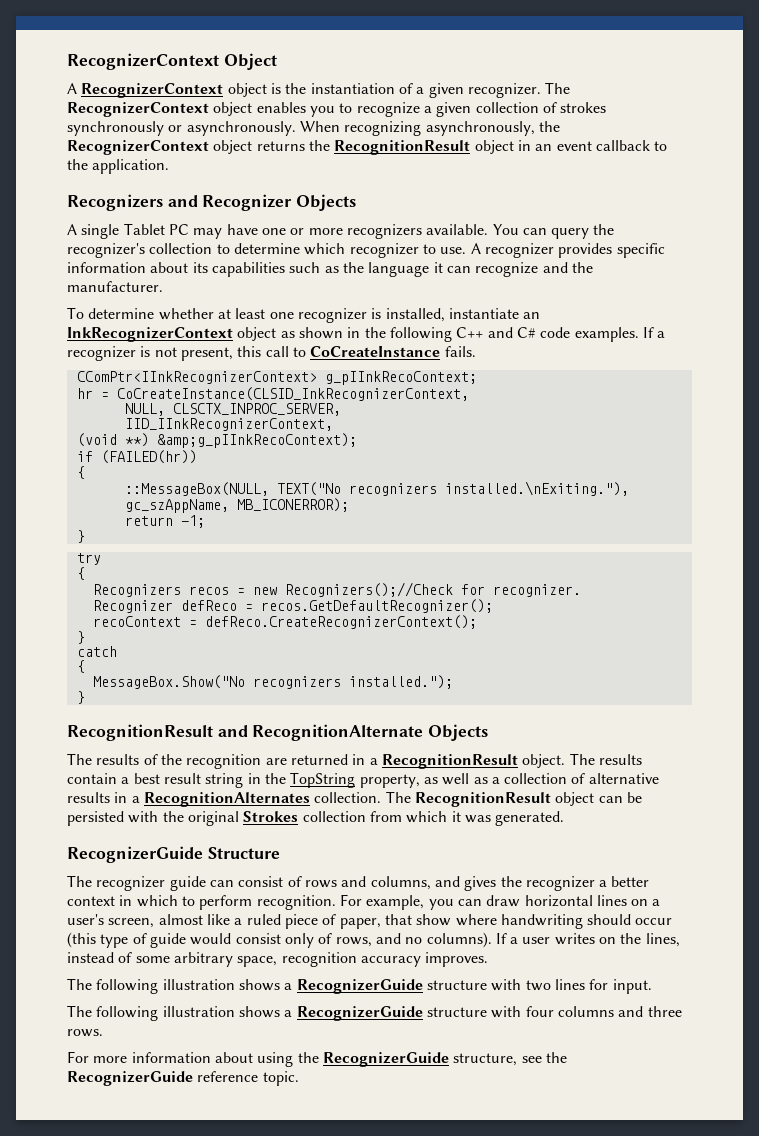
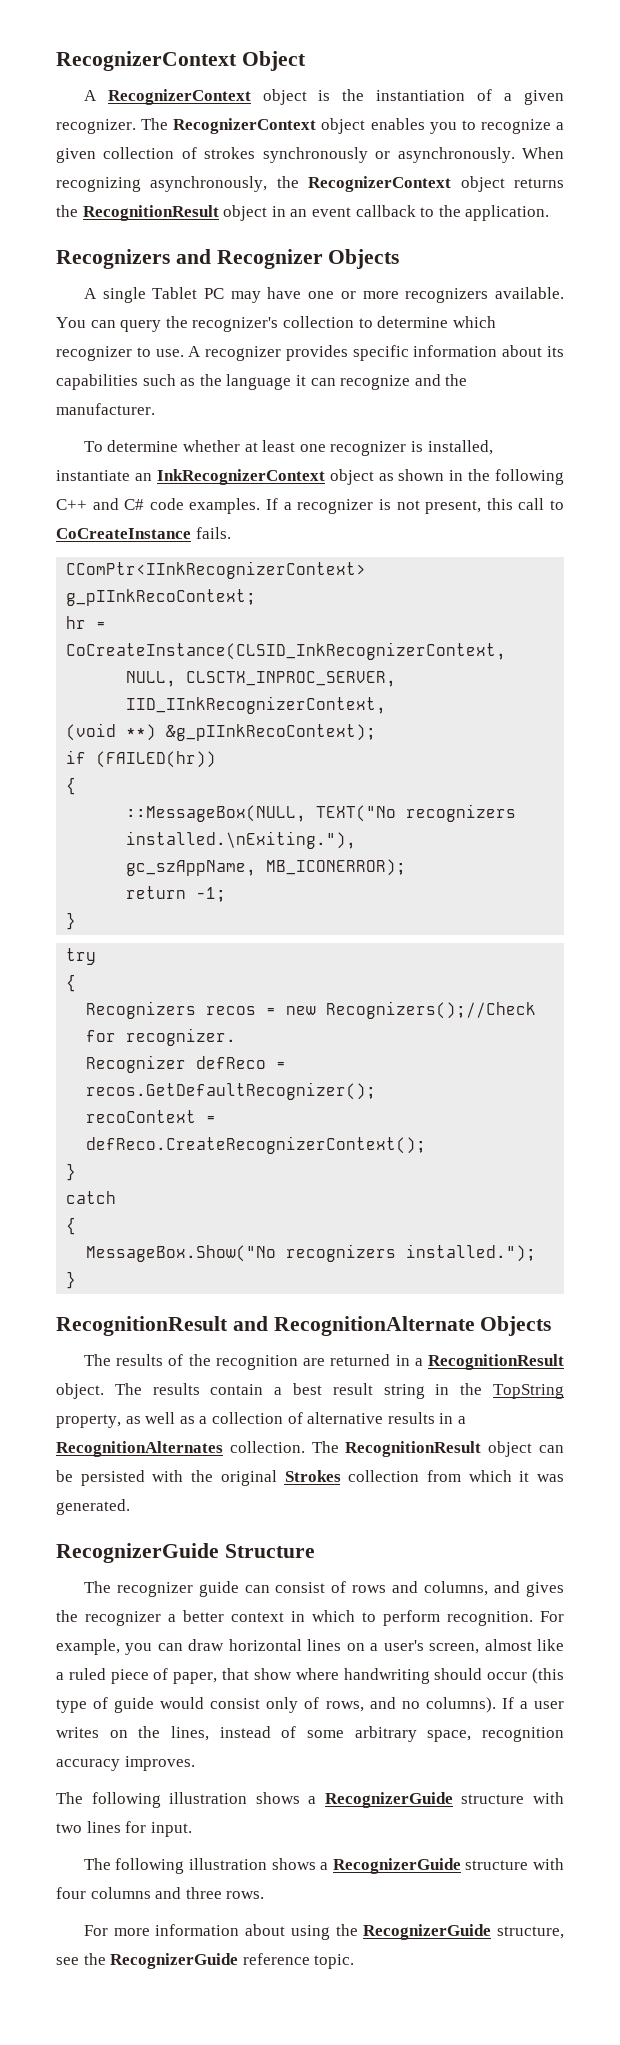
- (void **) &amp;g_pIInkRecoContext);
+ (void **) &g_pIInkRecoContext);

